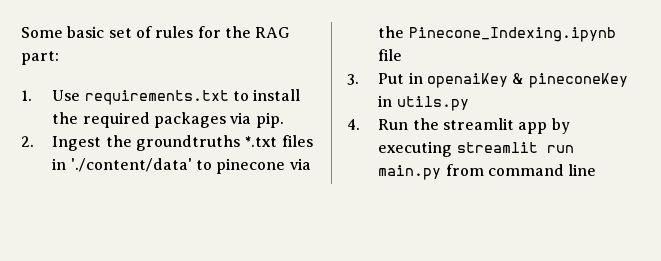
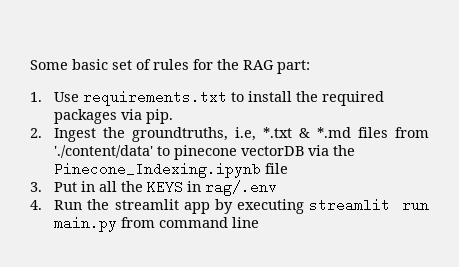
- 2. Ingest the groundtruths *.txt files in './content/data' to pinecone via the Pinecone_Indexing.ipynb file
+ 2. Ingest the groundtruths, i.e, *.txt & *.md files from './content/data' to pinecone vectorDB via the Pinecone_Indexing.ipynb file
- 3. Put in openaiKey & pineconeKey in utils.py
+ 3. Put in all the KEYS in rag/.env

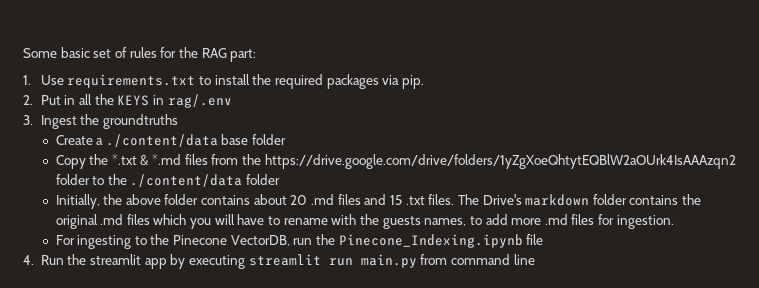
- 2. Ingest the groundtruths, i.e, *.txt & *.md files from './content/data' to pinecone vectorDB via the Pinecone_Indexing.ipynb file
- 3. Put in all the KEYS in rag/.env
+ 2. Put in all the KEYS in rag/.env
+ 3. Ingest the groundtruths
+ Create a ./content/data base folder
+ Copy the *.txt & *.md files from the https://drive.google.com/drive/folders/1yZgXoeQhtytEQBlW2aOUrk4IsAAAzqn2 folder to the ./content/data folder
+ Initially, the above folder contains about 20 .md files and 15 .txt files. The Drive's markdown folder contains the original .md files which you will have to rename with the guests names, to add more .md files for ingestion.
+ For ingesting to the Pinecone VectorDB, run the Pinecone_Indexing.ipynb file

